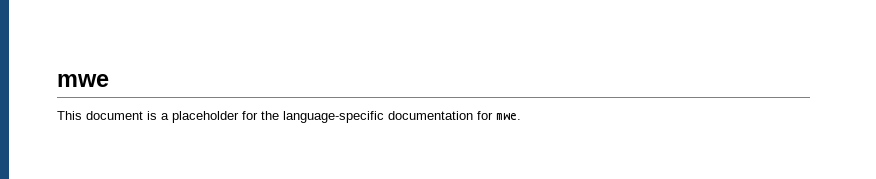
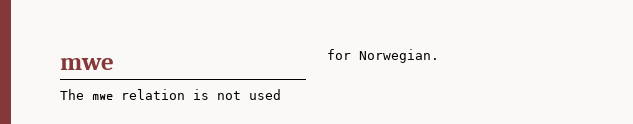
- This document is a placeholder for the language-specific documentation for mwe.
+ The mwe relation is not used for Norwegian.

